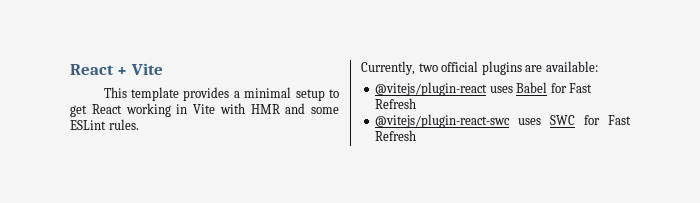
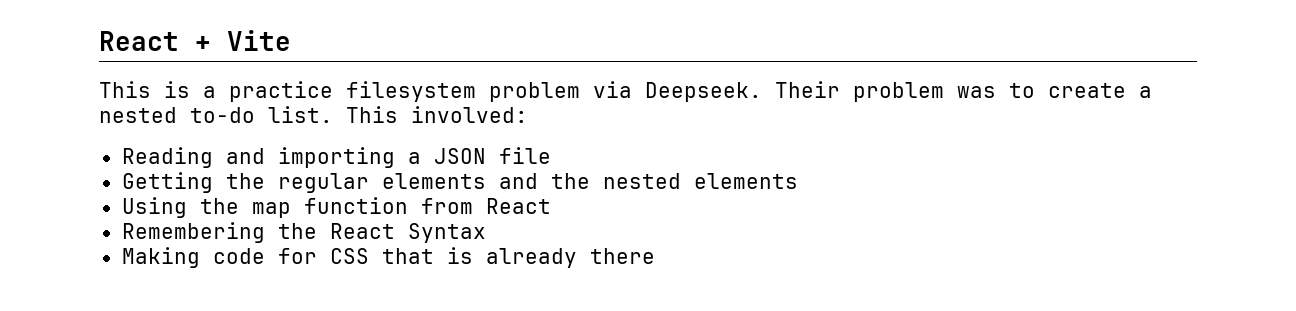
- This template provides a minimal setup to get React working in Vite with HMR and some ESLint rules.
- Currently, two official plugins are available:
- @vitejs/plugin-react uses Babel for Fast Refresh
- @vitejs/plugin-react-swc uses SWC for Fast Refresh
+ This is a practice filesystem problem via Deepseek. Their problem was to create a nested to-do list. This involved:
+ Reading and importing a JSON file
+ Getting the regular elements and the nested elements
+ Using the map function from React
+ Remembering the React Syntax
+ Making code for CSS that is already there

